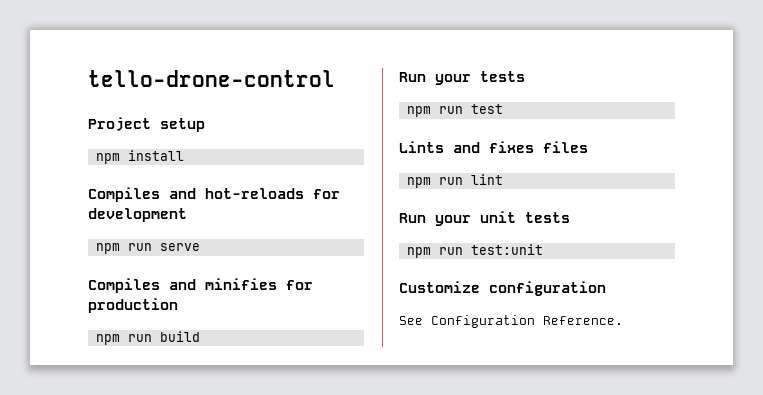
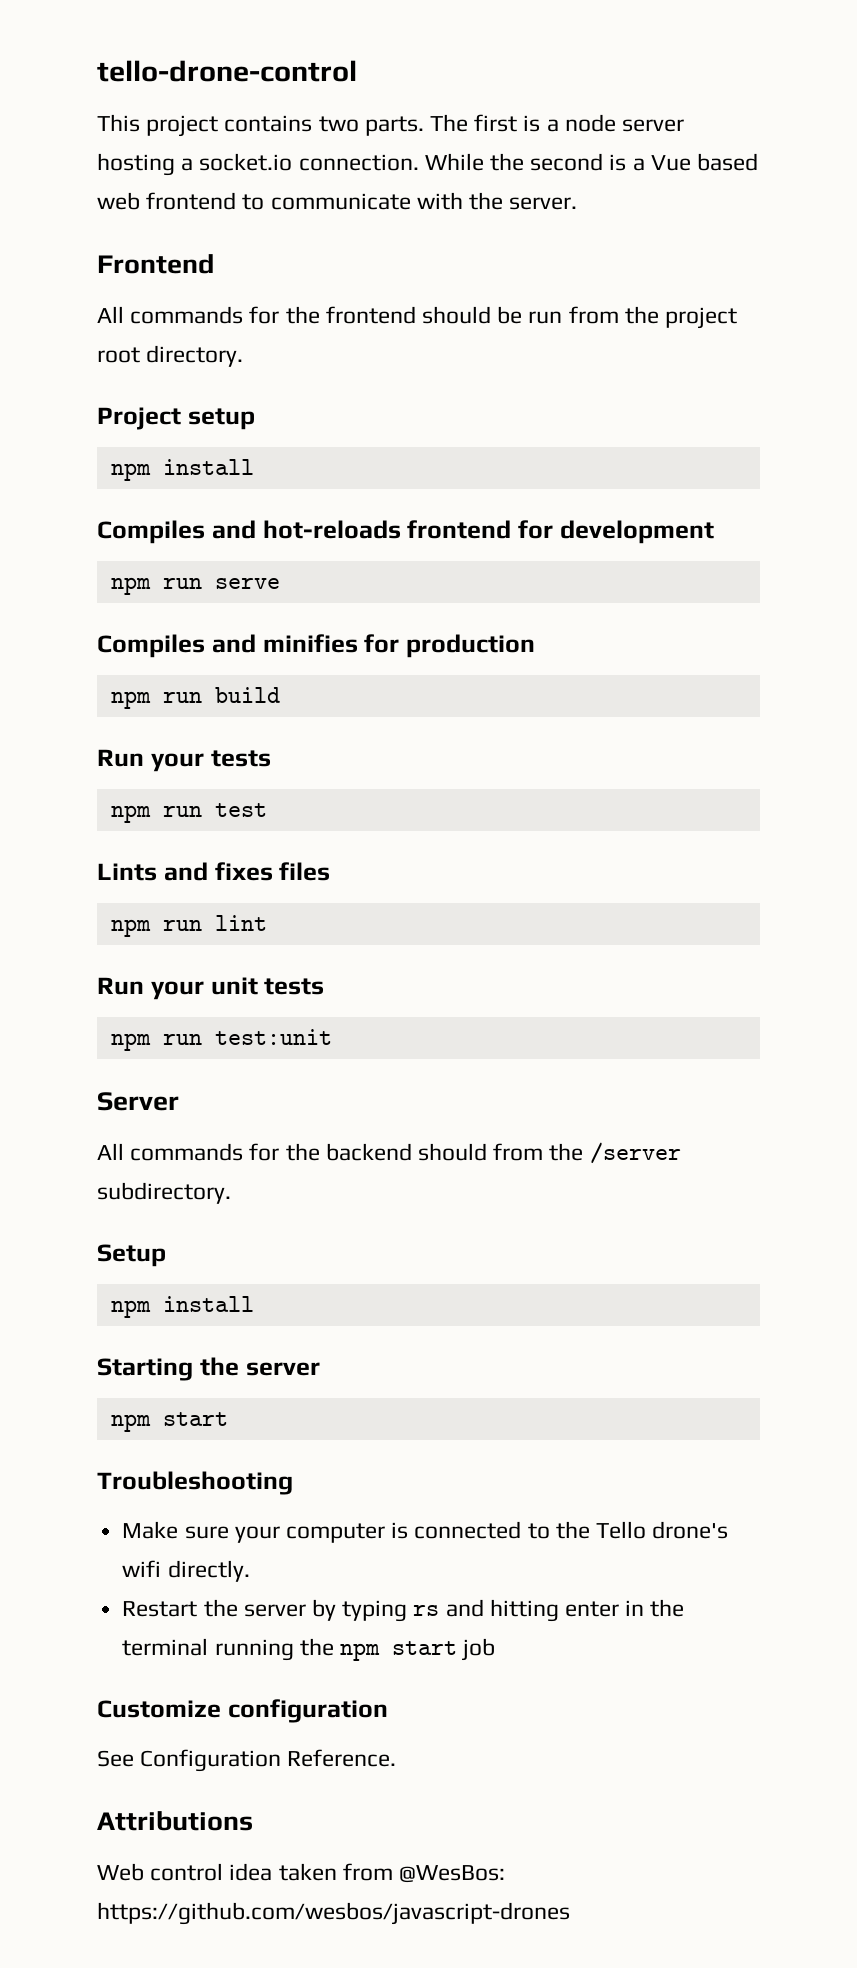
+ This project contains two parts. The first is a node server hosting a socket.io connection. While the second is a Vue based web frontend to communicate with the server.
+ Frontend
+ All commands for the frontend should be run from the project root directory.
- Compiles and hot-reloads for development
+ Compiles and hot-reloads frontend for development
+ Server
+ All commands for the backend should from the /server subdirectory.
+ Setup
+ npm install
+ Starting the server
+ npm start
+ Troubleshooting
+ Make sure your computer is connected to the Tello drone's wifi directly.
+ Restart the server by typing rs and hitting enter in the terminal running the npm start job
+ Attributions
+ Web control idea taken from @WesBos: https://github.com/wesbos/javascript-drones

